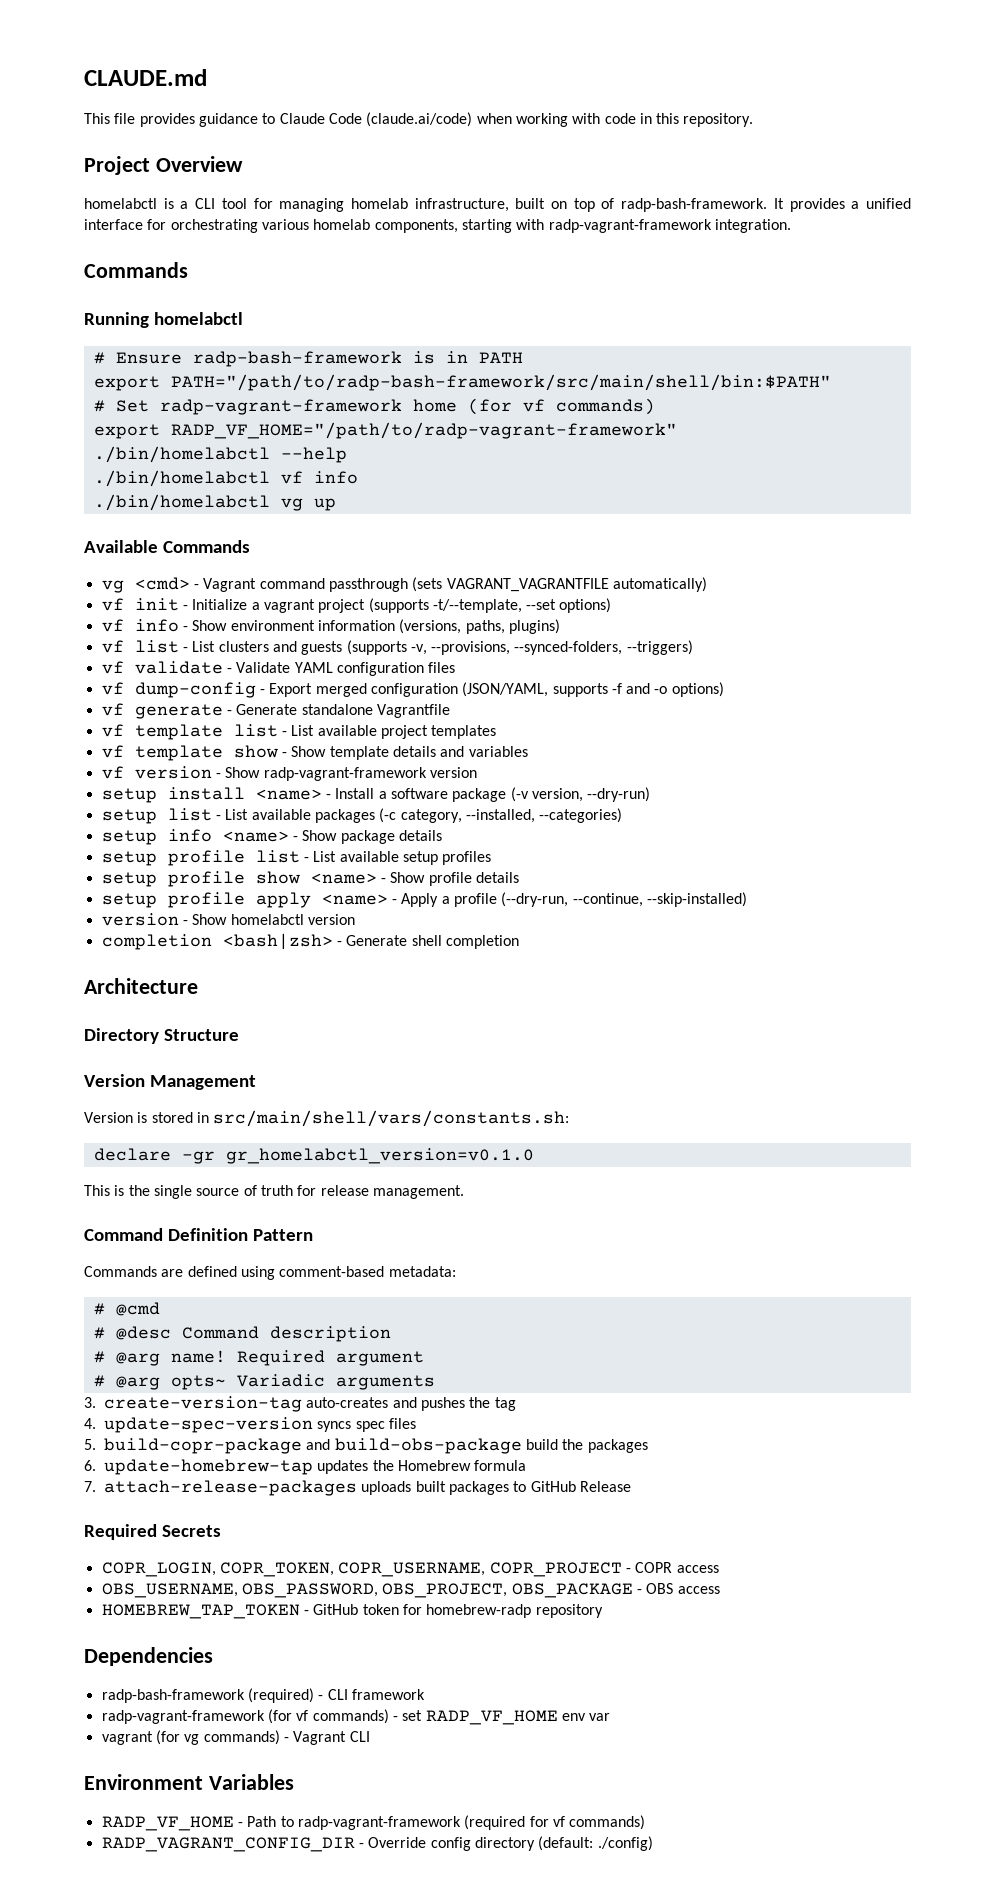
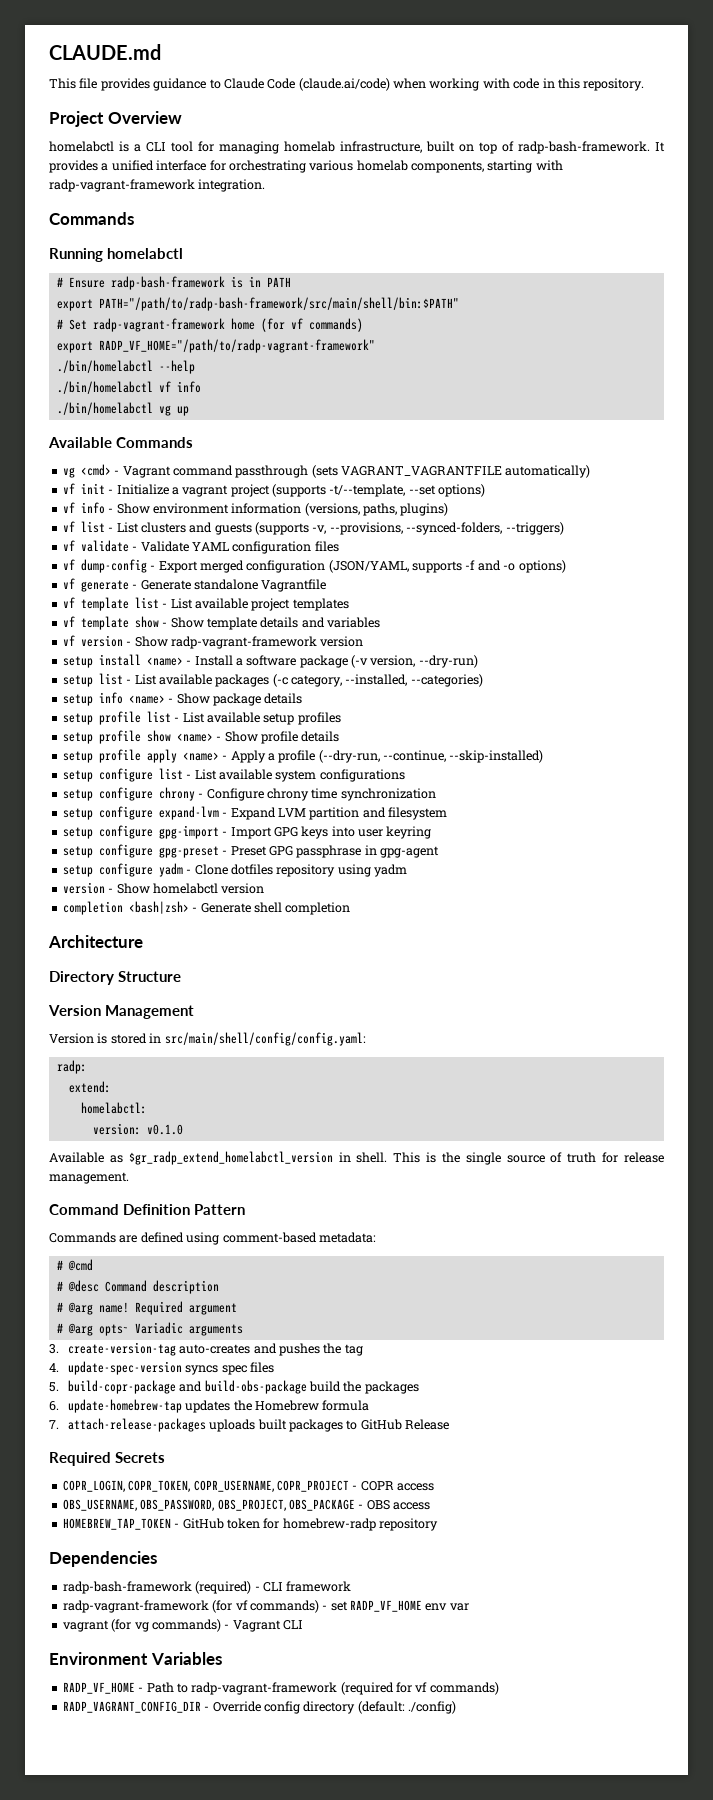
+ setup configure list - List available system configurations
+ setup configure chrony - Configure chrony time synchronization
+ setup configure expand-lvm - Expand LVM partition and filesystem
+ setup configure gpg-import - Import GPG keys into user keyring
+ setup configure gpg-preset - Preset GPG passphrase in gpg-agent
+ setup configure yadm - Clone dotfiles repository using yadm
- Version is stored in src/main/shell/vars/constants.sh:
- declare -gr gr_homelabctl_version=v0.1.0
- This is the single source of truth for release management.
+ Version is stored in src/main/shell/config/config.yaml:
+ radp:
+ extend:
+ homelabctl:
+ version: v0.1.0
+ Available as $gr_radp_extend_homelabctl_version in shell. This is the single source of truth for release management.

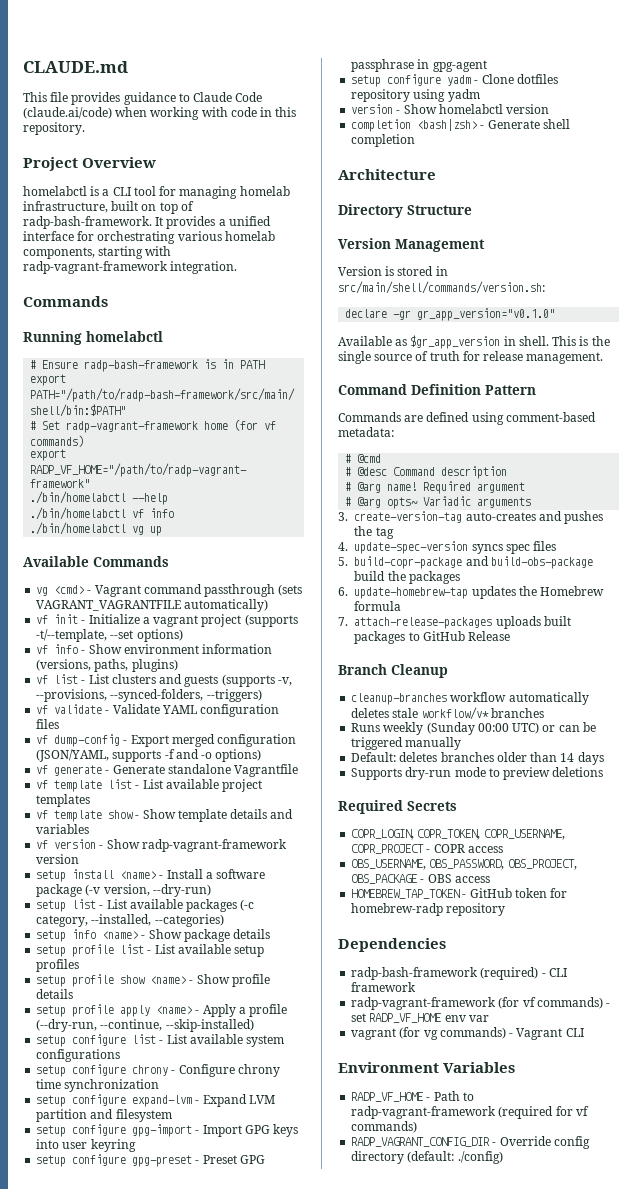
- Version is stored in src/main/shell/config/config.yaml:
- radp:
- extend:
- homelabctl:
- version: v0.1.0
+ Version is stored in src/main/shell/commands/version.sh:
+ declare -gr gr_app_version="v0.1.0"
- Available as $gr_radp_extend_homelabctl_version in shell.
+ Available as $gr_app_version in shell.
+ Branch Cleanup
+ cleanup-branches workflow automatically deletes stale workflow/v* branches
+ Runs weekly (Sunday 00:00 UTC) or can be triggered manually
+ Default: deletes branches older than 14 days
+ Supports dry-run mode to preview deletions

